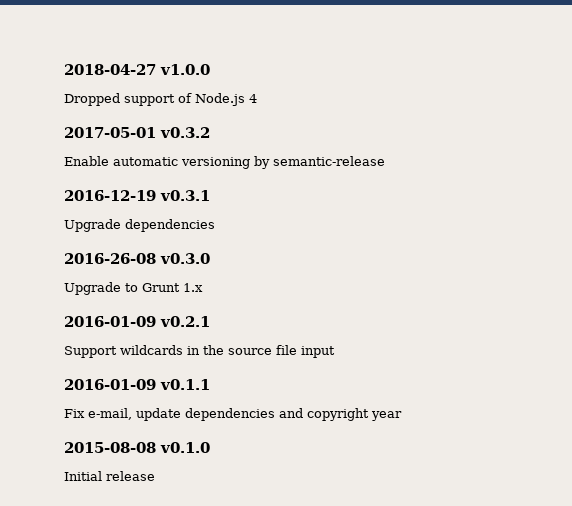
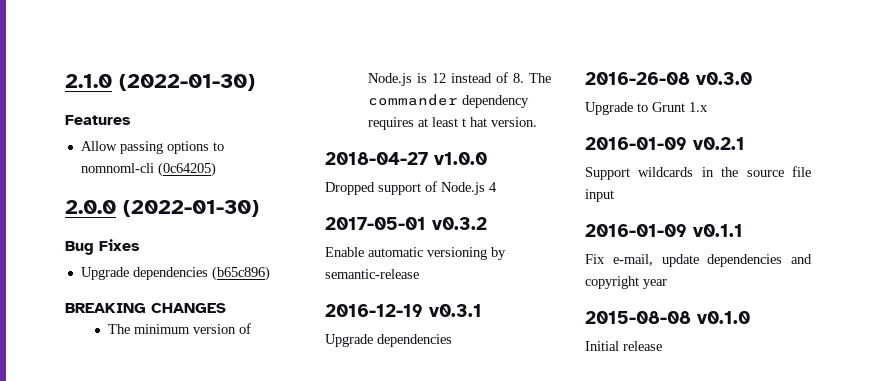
+ 2.1.0 (2022-01-30)
+ Features
+ Allow passing options to nomnoml-cli (0c64205)
+ 2.0.0 (2022-01-30)
+ Bug Fixes
+ Upgrade dependencies (b65c896)
+ BREAKING CHANGES
+ The minimum version of Node.js is 12 instead of 8. The commander dependency requires at least t hat version.

